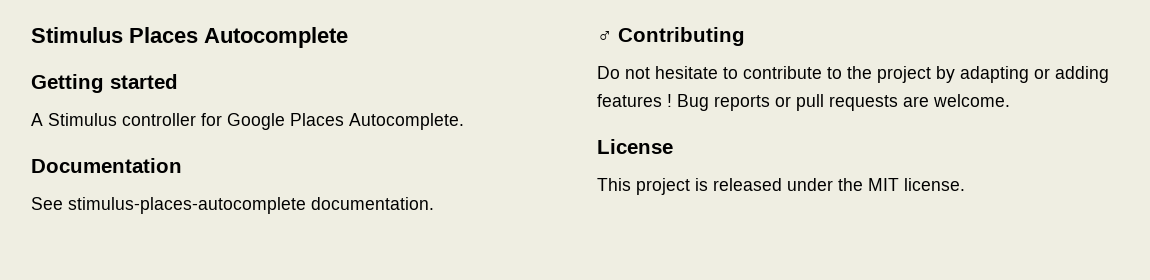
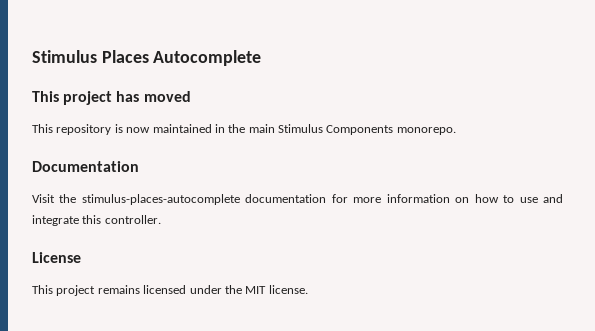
- Getting started
- A Stimulus controller for Google Places Autocomplete.
+ This project has moved
+ This repository is now maintained in the main Stimulus Components monorepo.
  Documentation
- See stimulus-places-autocomplete documentation.
- ♂ Contributing
- Do not hesitate to contribute to the project by adapting or adding features ! Bug reports or pull requests are welcome.
+ Visit the stimulus-places-autocomplete documentation for more information on how to use and integrate this controller.
- This project is released under the MIT license.
+ This project remains licensed under the MIT license.

